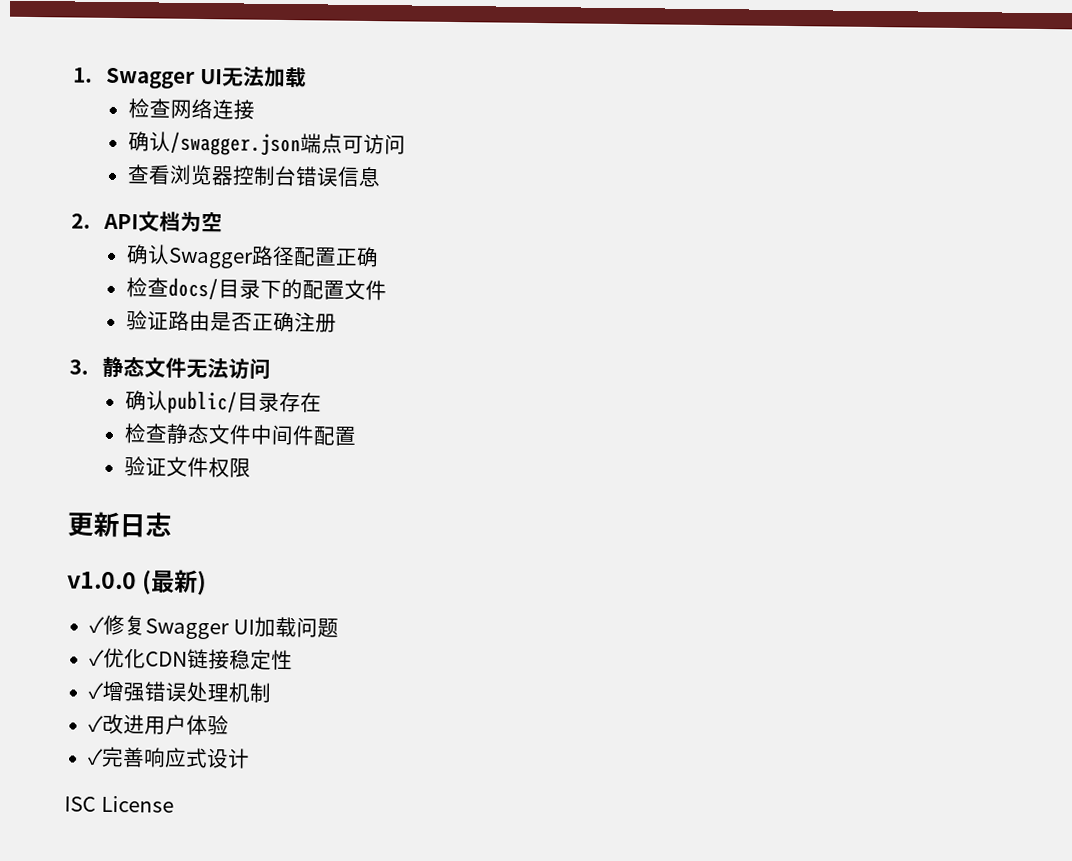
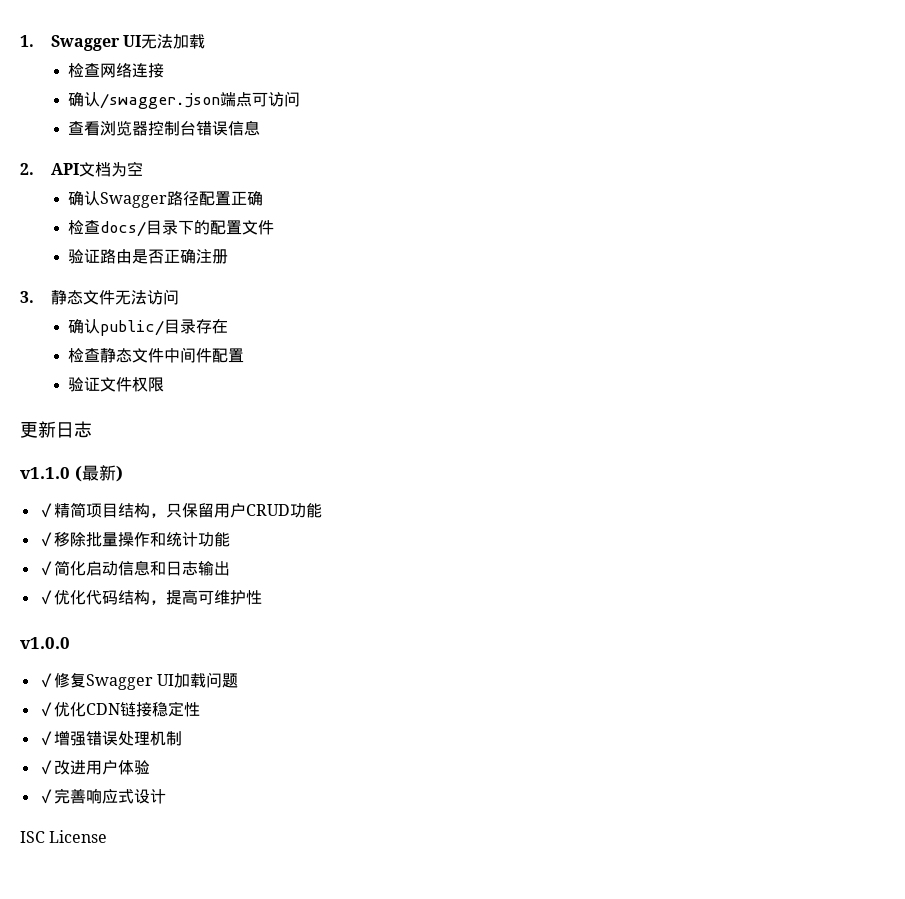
- v1.0.0 (最新)
+ v1.1.0 (最新)
+ ✓精简项目结构，只保留用户CRUD功能
+ ✓移除批量操作和统计功能
+ ✓简化启动信息和日志输出
+ ✓优化代码结构，提高可维护性
+ v1.0.0

